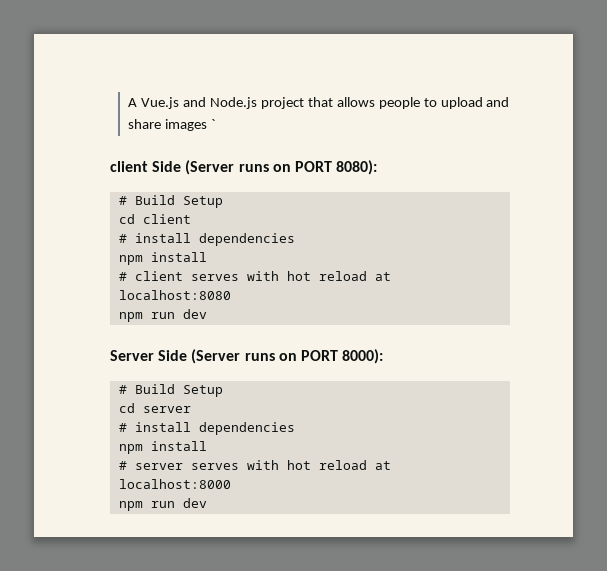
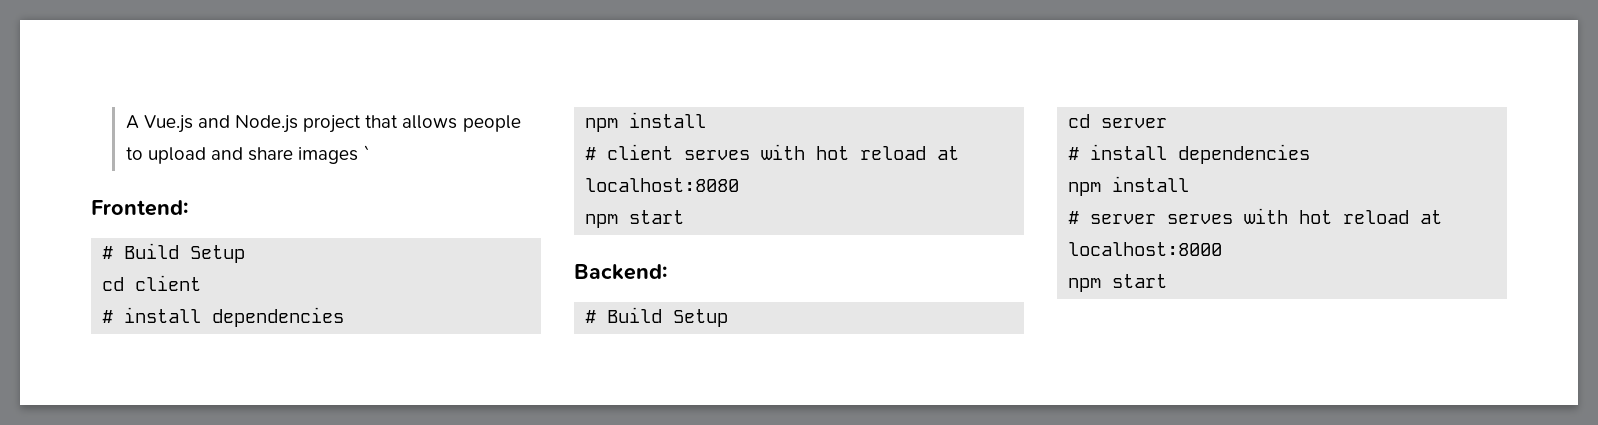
- client Side (Server runs on PORT 8080):
+ Frontend:
  # client serves with hot reload at localhost:8080
- npm run dev
- Server Side (Server runs on PORT 8000):
+ npm start
+ Backend:
  # server serves with hot reload at localhost:8000
- npm run dev
+ npm start

